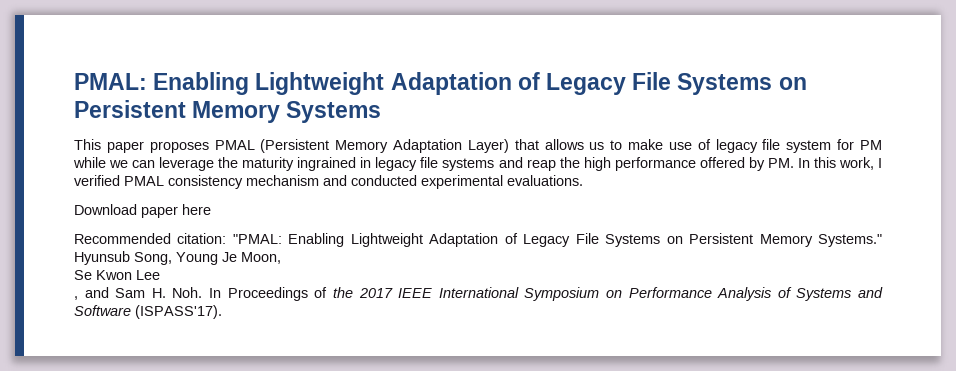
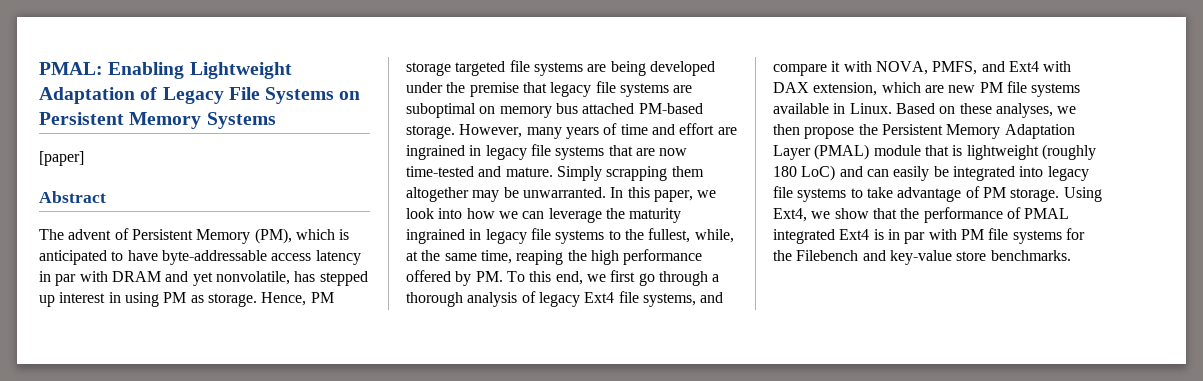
- This paper proposes PMAL (Persistent Memory Adaptation Layer) that allows us to make use of legacy file system for PM while we can leverage the maturity ingrained in legacy file systems and reap the high performance offered by PM. In this work, I verified PMAL consistency mechanism and conducted experimental evaluations.
- Download paper here
- Recommended citation: "PMAL: Enabling Lightweight Adaptation of Legacy File Systems on Persistent Memory Systems." Hyunsub Song, Young Je Moon,
- Se Kwon Lee
- , and Sam H. Noh. In Proceedings of the 2017 IEEE International Symposium on Performance Analysis of Systems and Software (ISPASS'17).
+ [paper]
+ Abstract
+ The advent of Persistent Memory (PM), which is anticipated to have byte-addressable access latency in par with DRAM and yet nonvolatile, has stepped up interest in using PM as storage. Hence, PM storage targeted file systems are being developed under the premise that legacy file systems are suboptimal on memory bus attached PM-based storage. However, many years of time and effort are ingrained in legacy file systems that are now time-tested and mature. Simply scrapping them altogether may be unwarranted. In this paper, we look into how we can leverage the maturity ingrained in legacy file systems to the fullest, while, at the same time, reaping the high performance offered by PM. To this end, we first go through a thorough analysis of legacy Ext4 file systems, and compare it with NOVA, PMFS, and Ext4 with DAX extension, which are new PM file systems available in Linux. Based on these analyses, we then propose the Persistent Memory Adaptation Layer (PMAL) module that is lightweight (roughly 180 LoC) and can easily be integrated into legacy file systems to take advantage of PM storage. Using Ext4, we show that the performance of PMAL integrated Ext4 is in par with PM file systems for the Filebench and key-value store benchmarks.

